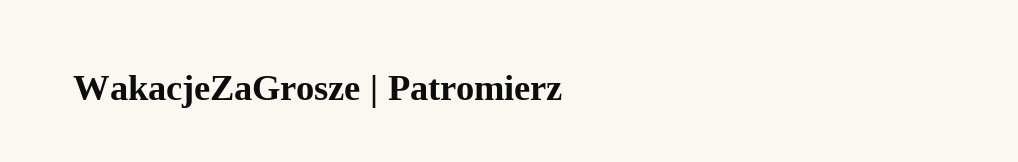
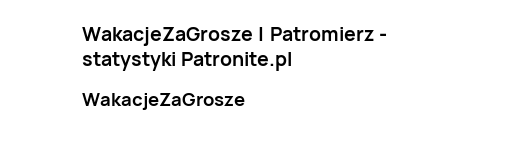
- WakacjeZaGrosze | Patromierz
+ WakacjeZaGrosze | Patromierz - statystyki Patronite.pl
+ WakacjeZaGrosze

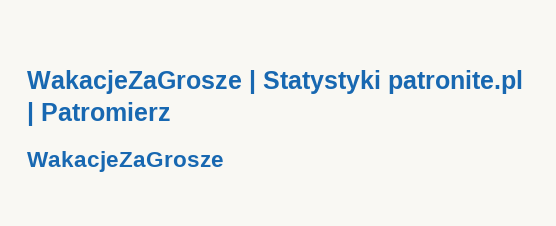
- WakacjeZaGrosze | Patromierz - statystyki Patronite.pl
+ WakacjeZaGrosze | Statystyki patronite.pl | Patromierz

